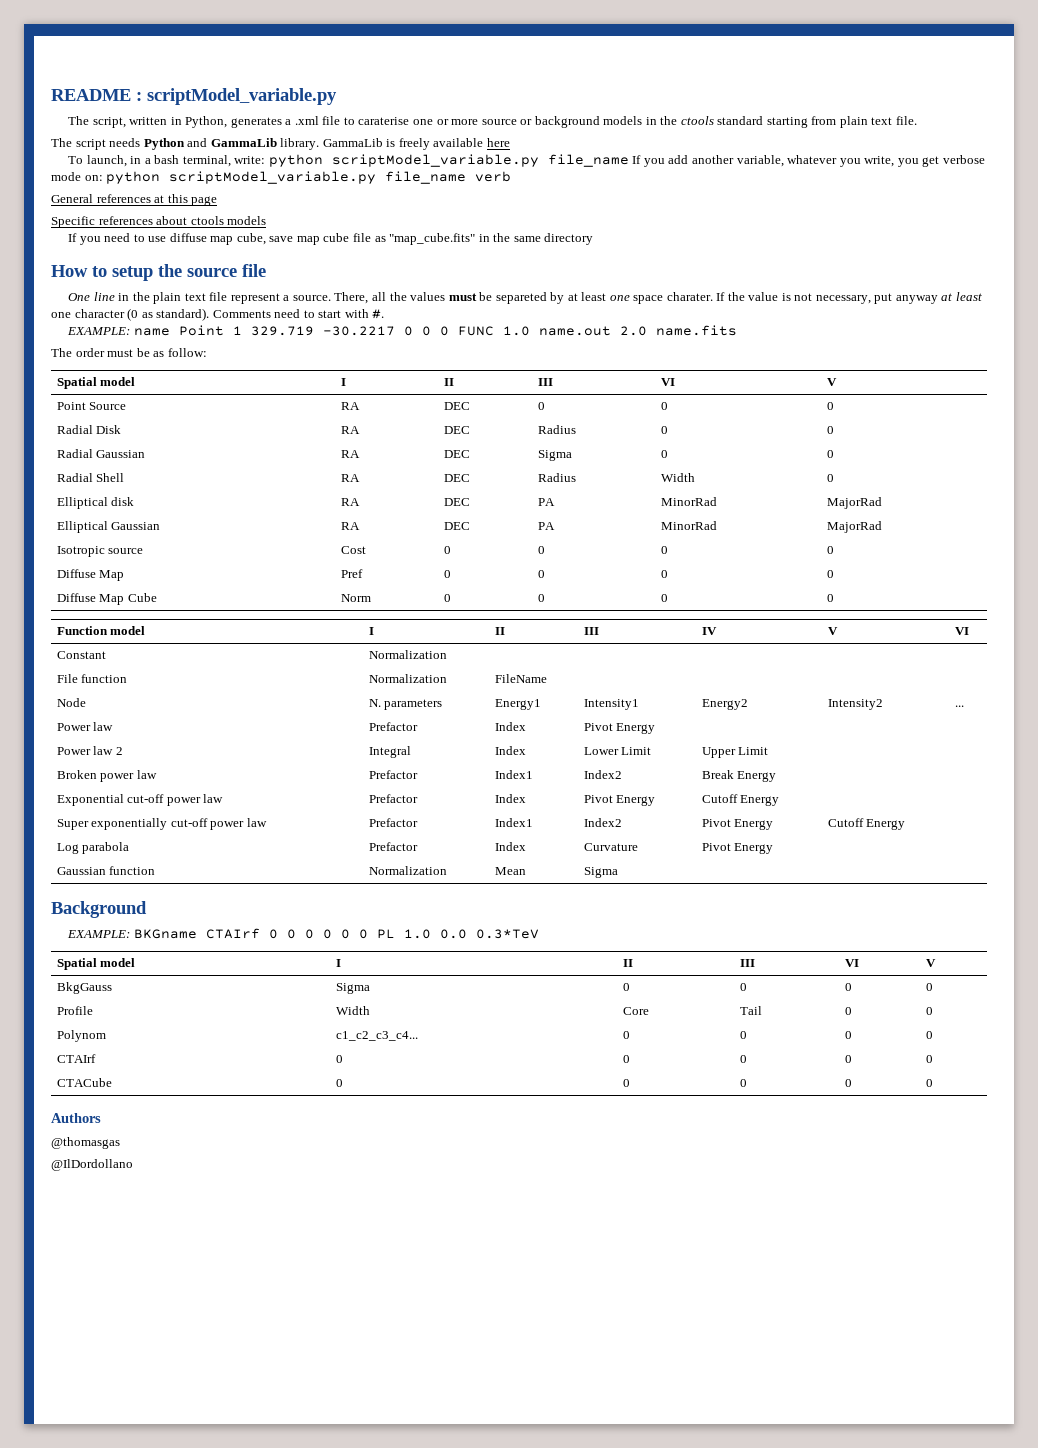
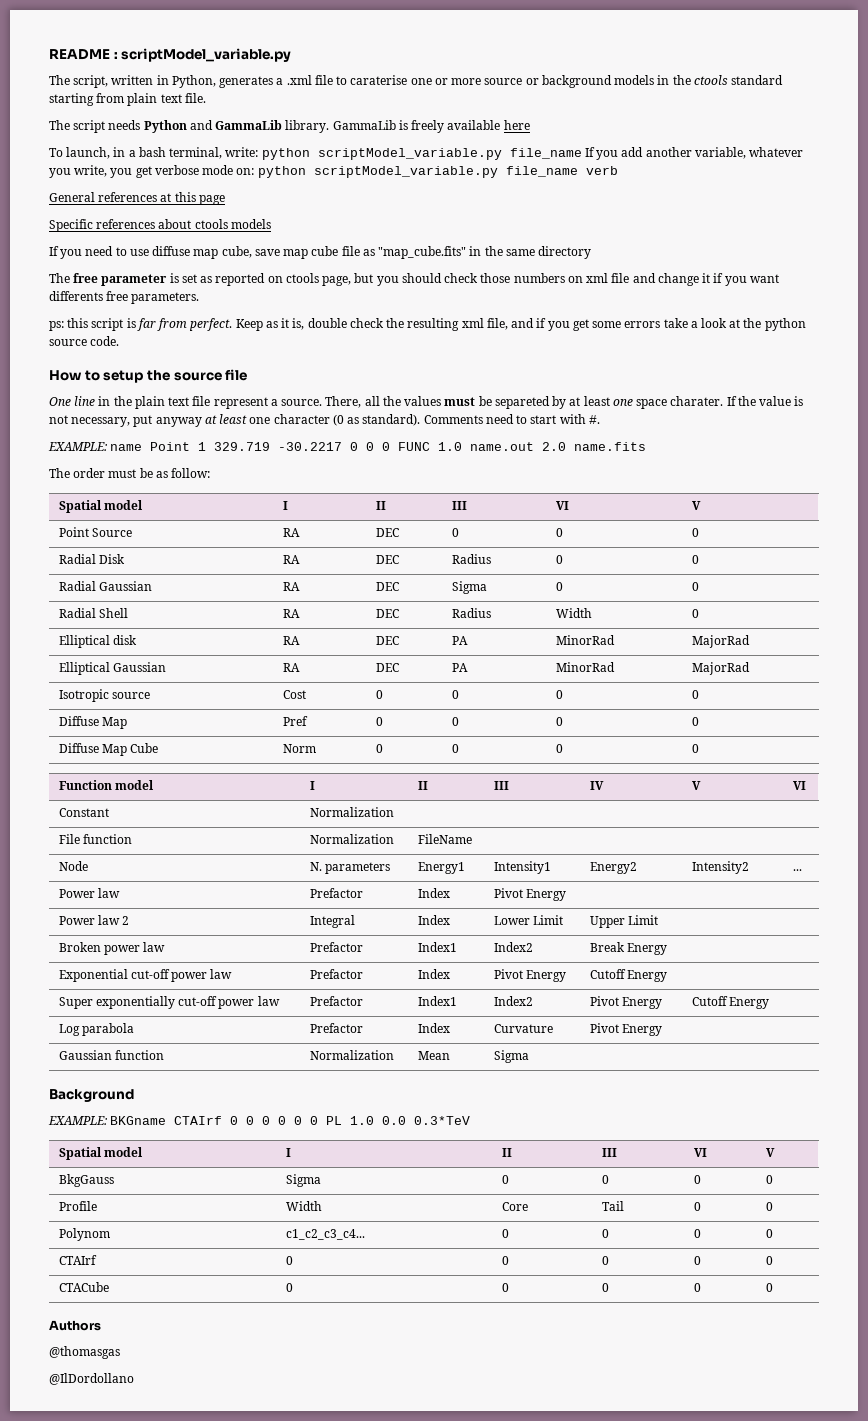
+ The free parameter is set as reported on ctools page, but you should check those numbers on xml file and change it if you want differents free parameters.
+ ps: this script is far from perfect. Keep as it is, double check the resulting xml file, and if you get some errors take a look at the python source code.

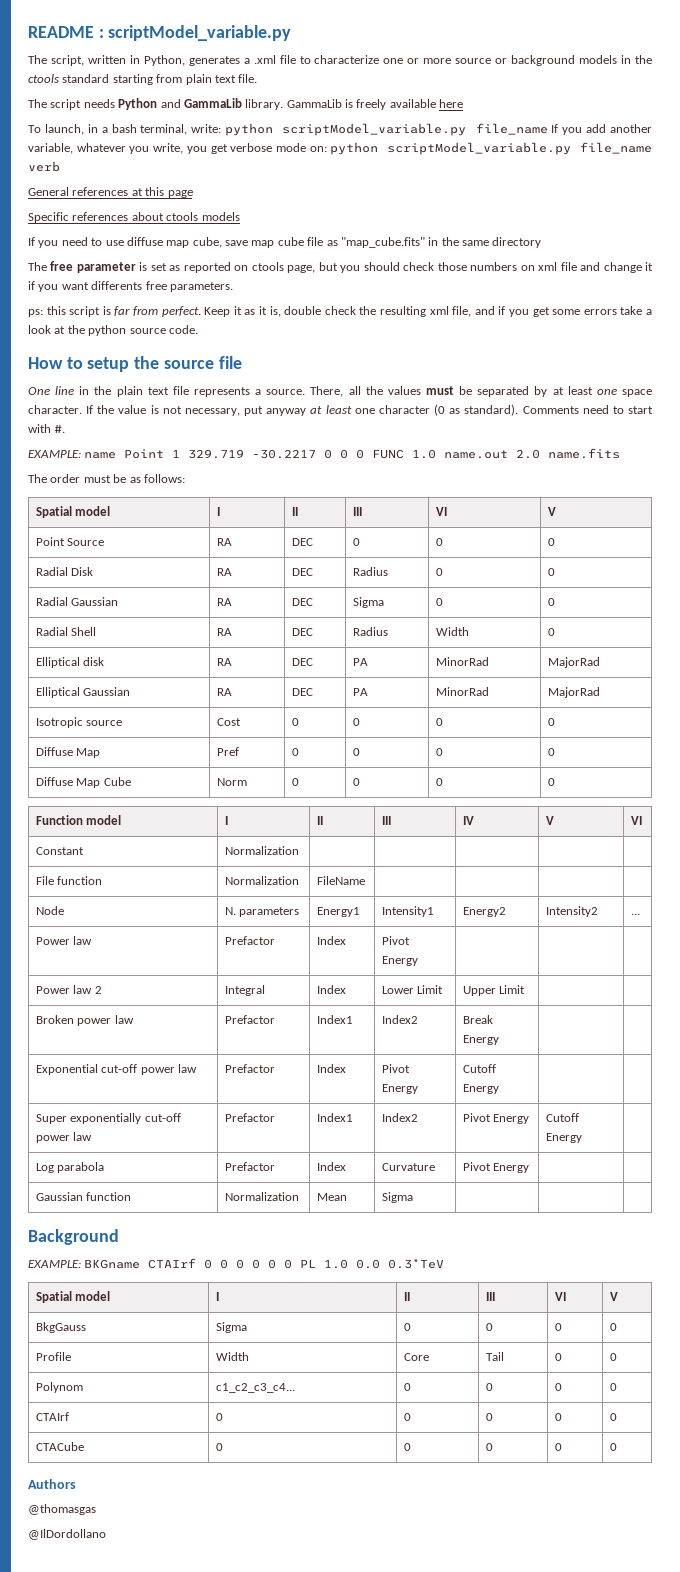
- The script, written in Python, generates a .xml file to caraterise one or more source or background models in the ctools standard starting from plain text file.
+ The script, written in Python, generates a .xml file to characterize one or more source or background models in the ctools standard starting from plain text file.
- Keep as it is, double check the resulting xml file, and if you get some errors take a look at the python source code.
+ Keep it as it is, double check the resulting xml file, and if you get some errors take a look at the python source code.
- One line in the plain text file represent a source.
+ One line in the plain text file represents a source.
- There, all the values must be separeted by at least one space charater.
+ There, all the values must be separated by at least one space character.
- The order must be as follow:
+ The order must be as follows:

